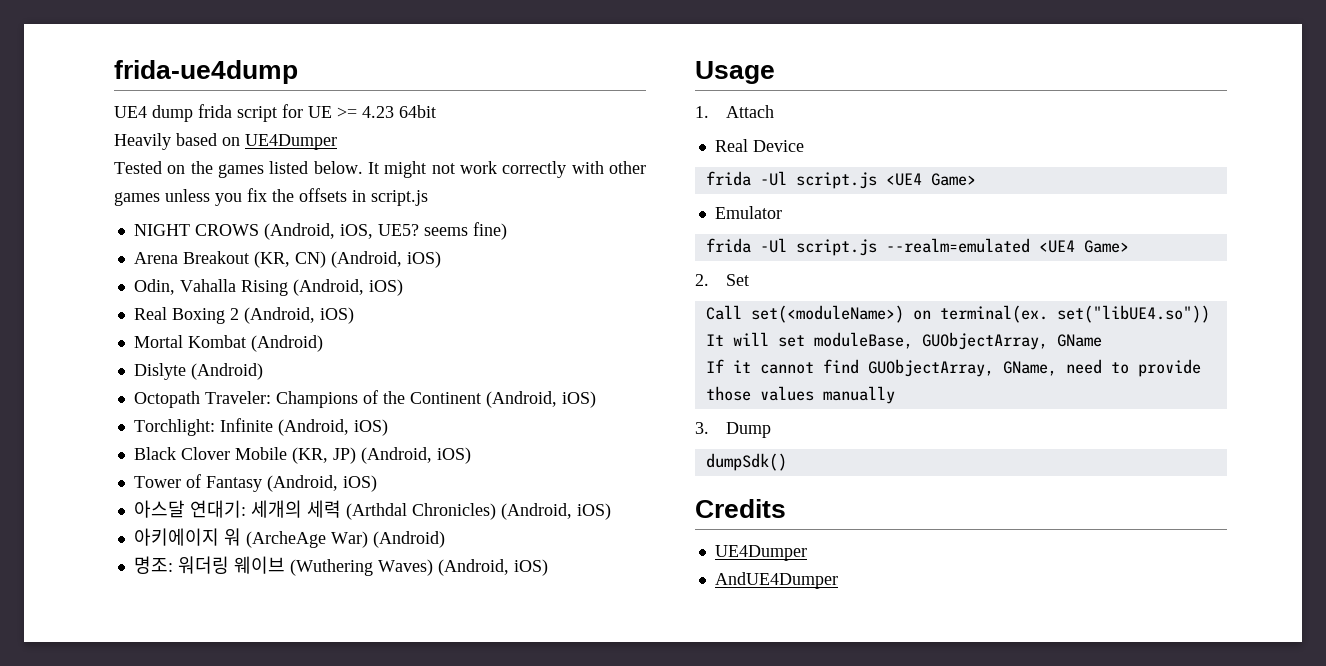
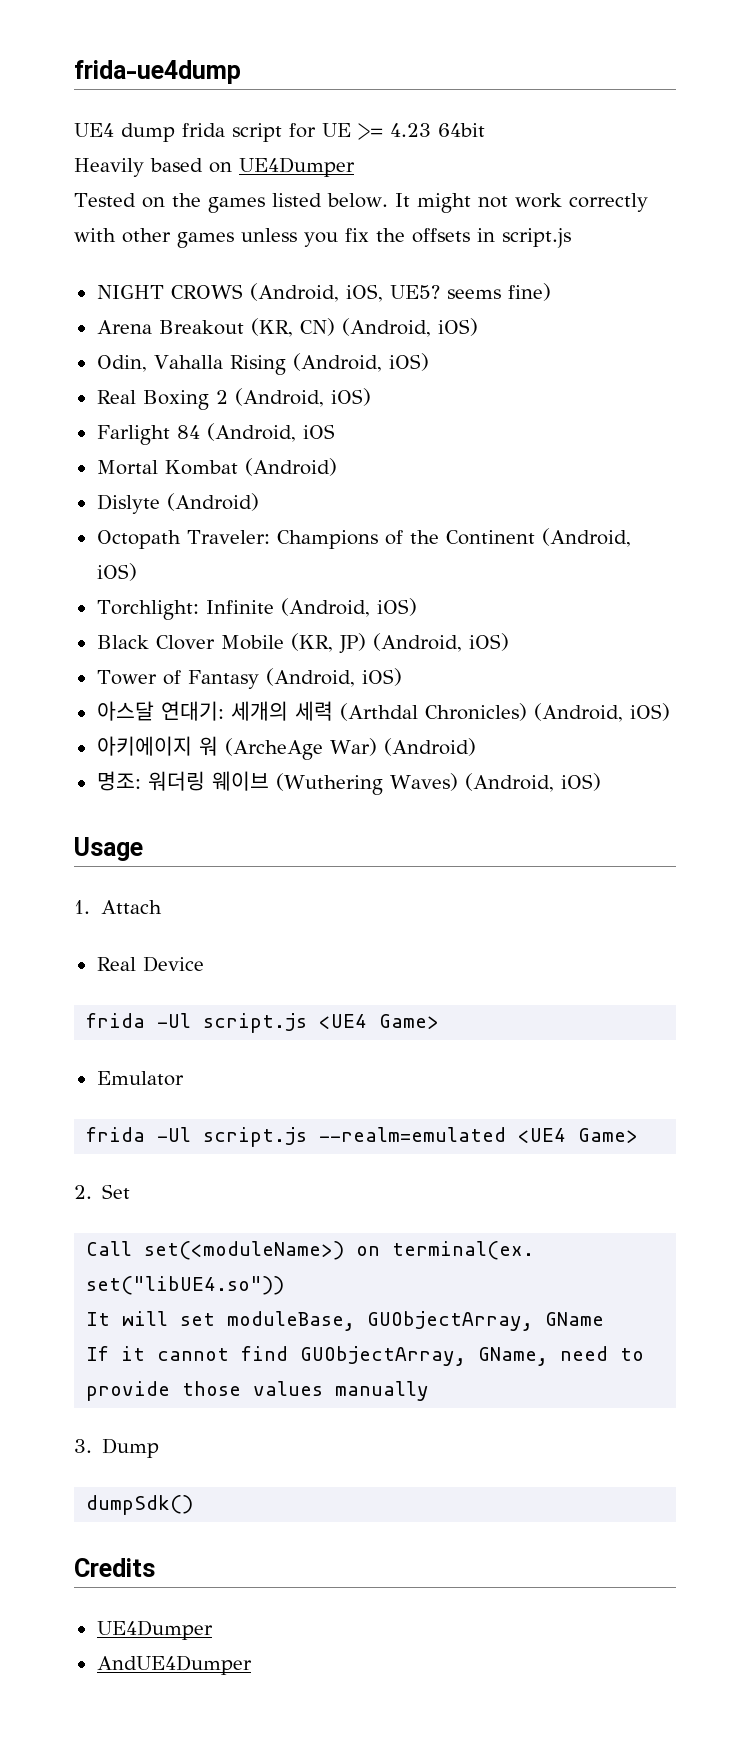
+ Farlight 84 (Android, iOS

